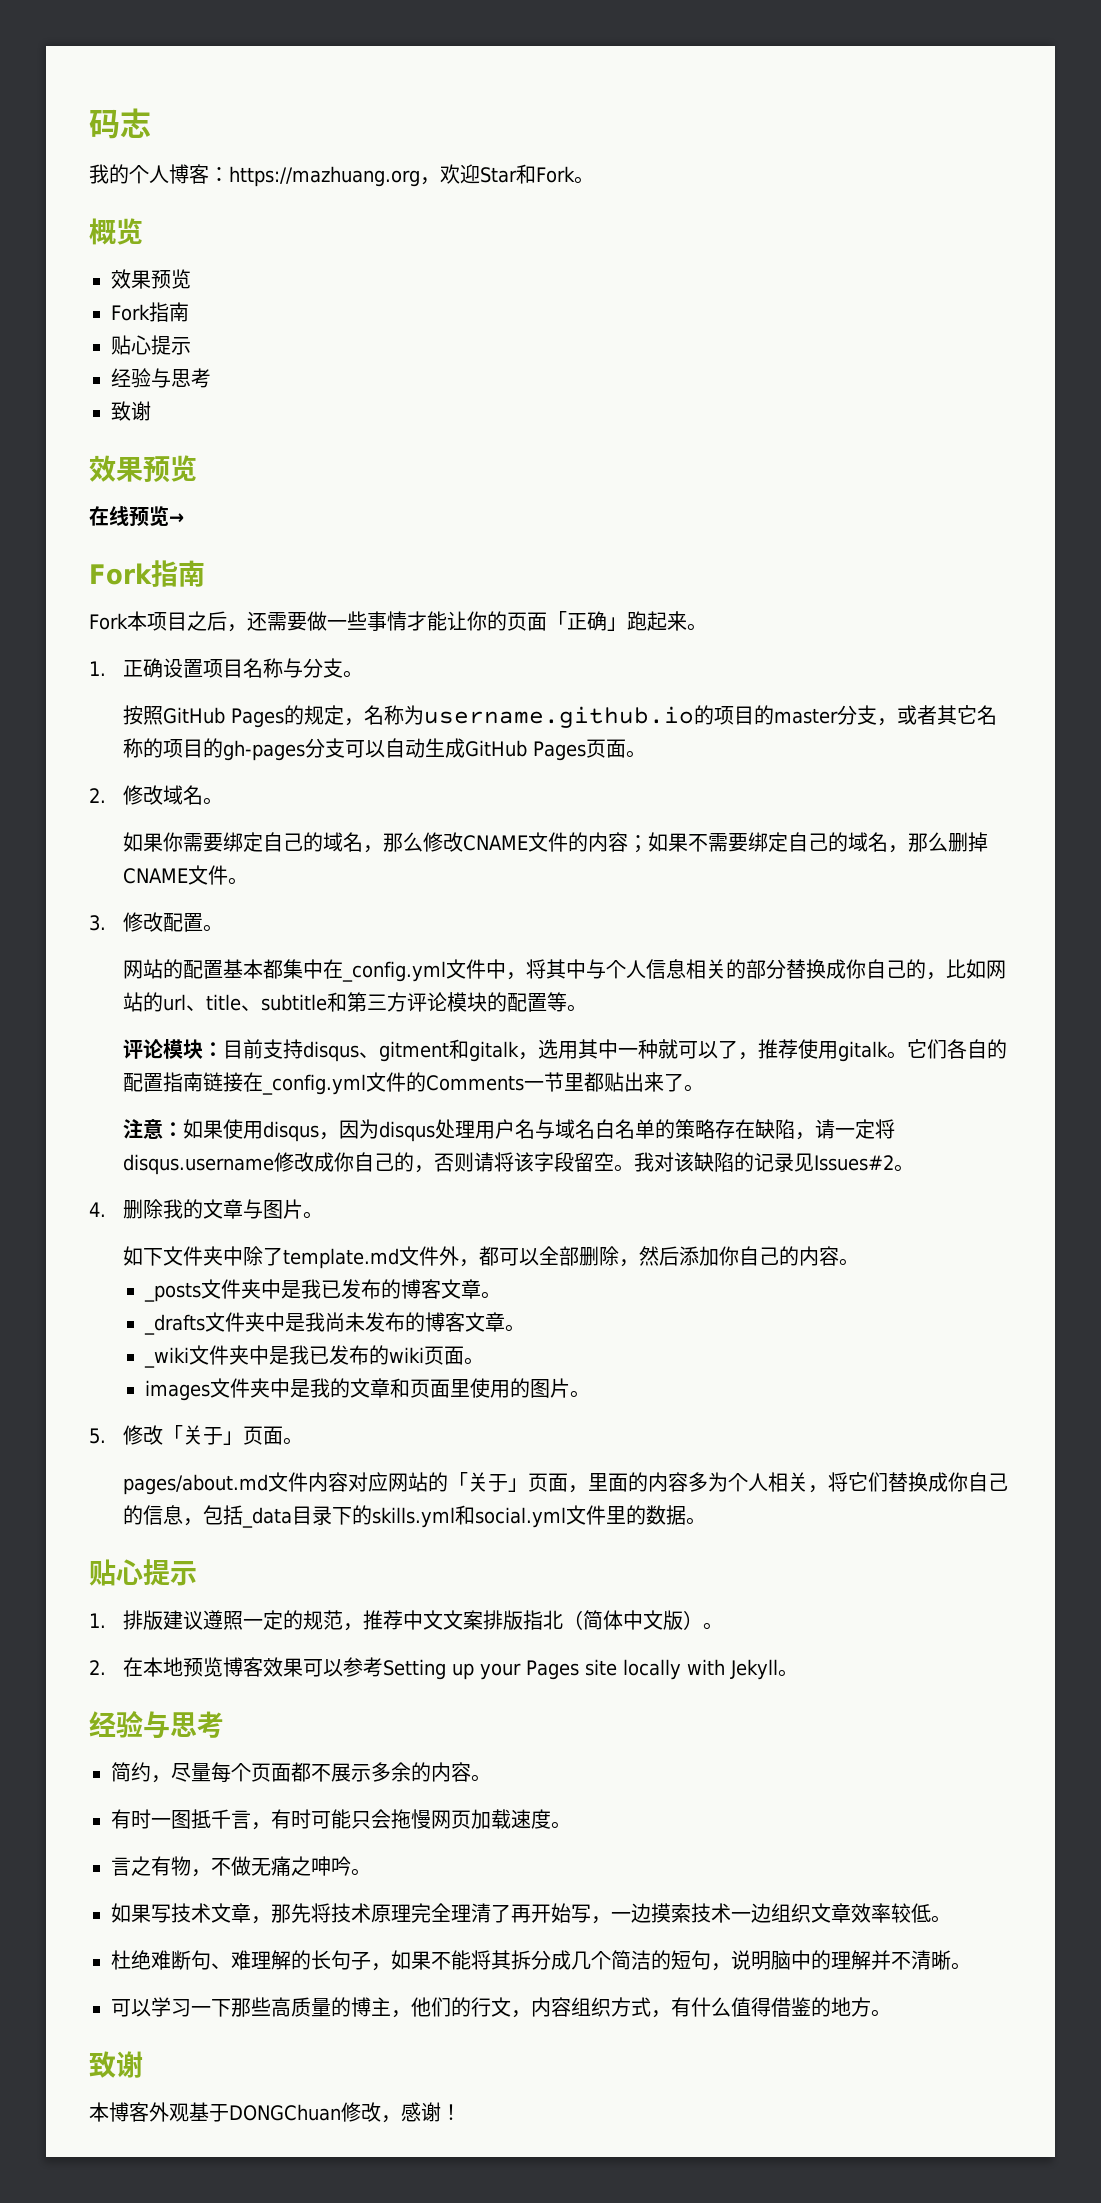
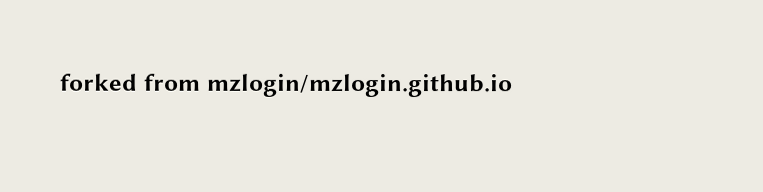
- 码志
- 我的个人博客：https://mazhuang.org，欢迎Star和Fork。
- 概览
- 效果预览
- Fork指南
- 贴心提示
- 经验与思考
- 致谢
- 效果预览
- 在线预览→
- Fork指南
- Fork本项目之后，还需要做一些事情才能让你的页面「正确」跑起来。
- 1.正确设置项目名称与分支。
- 按照GitHub Pages的规定，名称为username.github.io的项目的master分支，或者其它名称的项目的gh-pages分支可以自动生成GitHub Pages页面。
- 2.修改域名。
- 如果你需要绑定自己的域名，那么修改CNAME文件的内容；如果不需要绑定自己的域名，那么删掉CNAME文件。
- 3.修改配置。
- 网站的配置基本都集中在_config.yml文件中，将其中与个人信息相关的部分替换成你自己的，比如网站的url、title、subtitle和第三方评论模块的配置等。
- 评论模块：目前支持disqus、gitment和gitalk，选用其中一种就可以了，推荐使用gitalk。它们各自的配置指南链接在_config.yml文件的Comments一节里都贴出来了。
- 注意：如果使用disqus，因为disqus处理用户名与域名白名单的策略存在缺陷，请一定将disqus.username修改成你自己的，否则请将该字段留空。我对该缺陷的记录见Issues#2。
- 4.删除我的文章与图片。
- 如下文件夹中除了template.md文件外，都可以全部删除，然后添加你自己的内容。
- _posts文件夹中是我已发布的博客文章。
- _drafts文件夹中是我尚未发布的博客文章。
- _wiki文件夹中是我已发布的wiki页面。
- images文件夹中是我的文章和页面里使用的图片。
- 5.修改「关于」页面。
- pages/about.md文件内容对应网站的「关于」页面，里面的内容多为个人相关，将它们替换成你自己的信息，包括_data目录下的skills.yml和social.yml文件里的数据。
- 贴心提示
- 1.排版建议遵照一定的规范，推荐中文文案排版指北（简体中文版）。
- 2.在本地预览博客效果可以参考Setting up your Pages site locally with Jekyll。
- 经验与思考
- 简约，尽量每个页面都不展示多余的内容。
- 有时一图抵千言，有时可能只会拖慢网页加载速度。
- 言之有物，不做无痛之呻吟。
- 如果写技术文章，那先将技术原理完全理清了再开始写，一边摸索技术一边组织文章效率较低。
- 杜绝难断句、难理解的长句子，如果不能将其拆分成几个简洁的短句，说明脑中的理解并不清晰。
- 可以学习一下那些高质量的博主，他们的行文，内容组织方式，有什么值得借鉴的地方。
- 致谢
- 本博客外观基于DONGChuan修改，感谢！
+ forked from mzlogin/mzlogin.github.io

